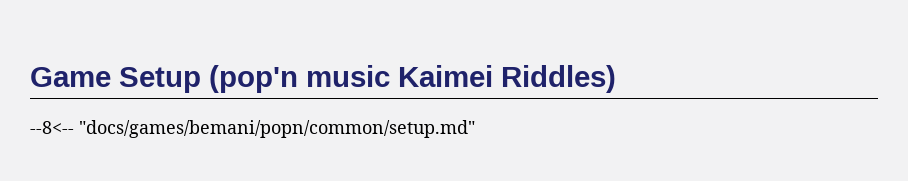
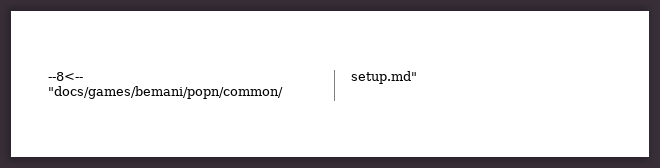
- Game Setup (pop'n music Kaimei Riddles)

